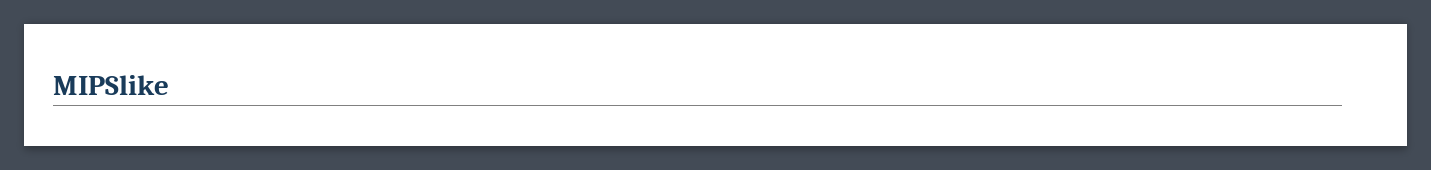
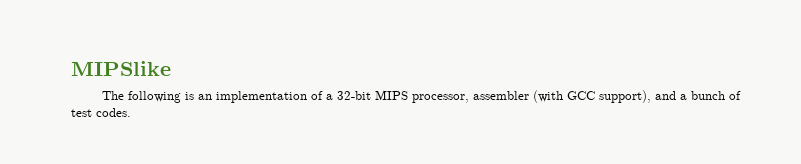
+ The following is an implementation of a 32-bit MIPS processor, assembler (with GCC support), and a bunch of test codes.

